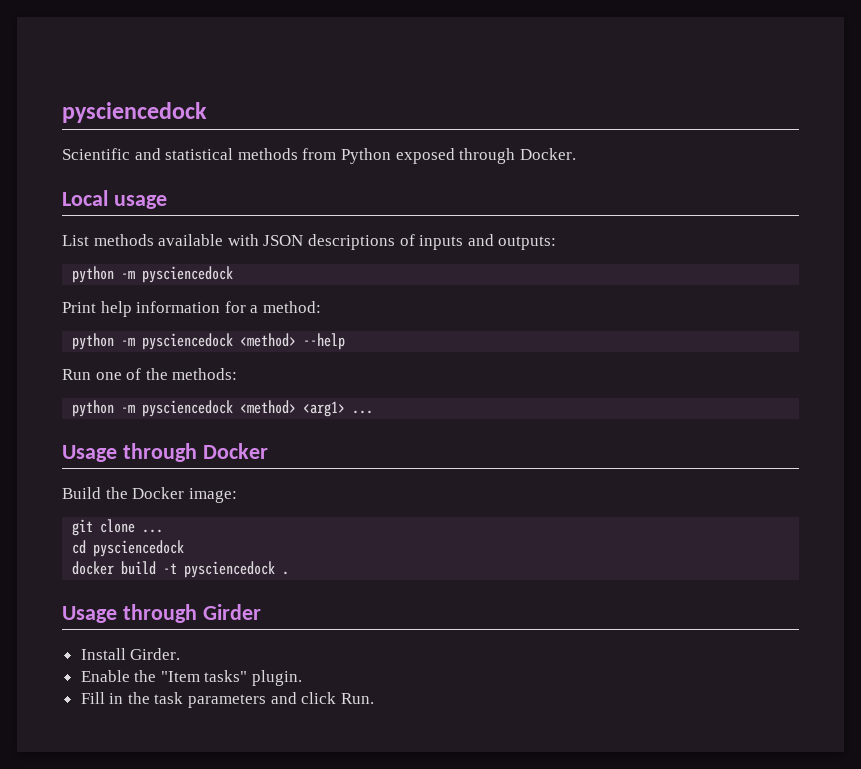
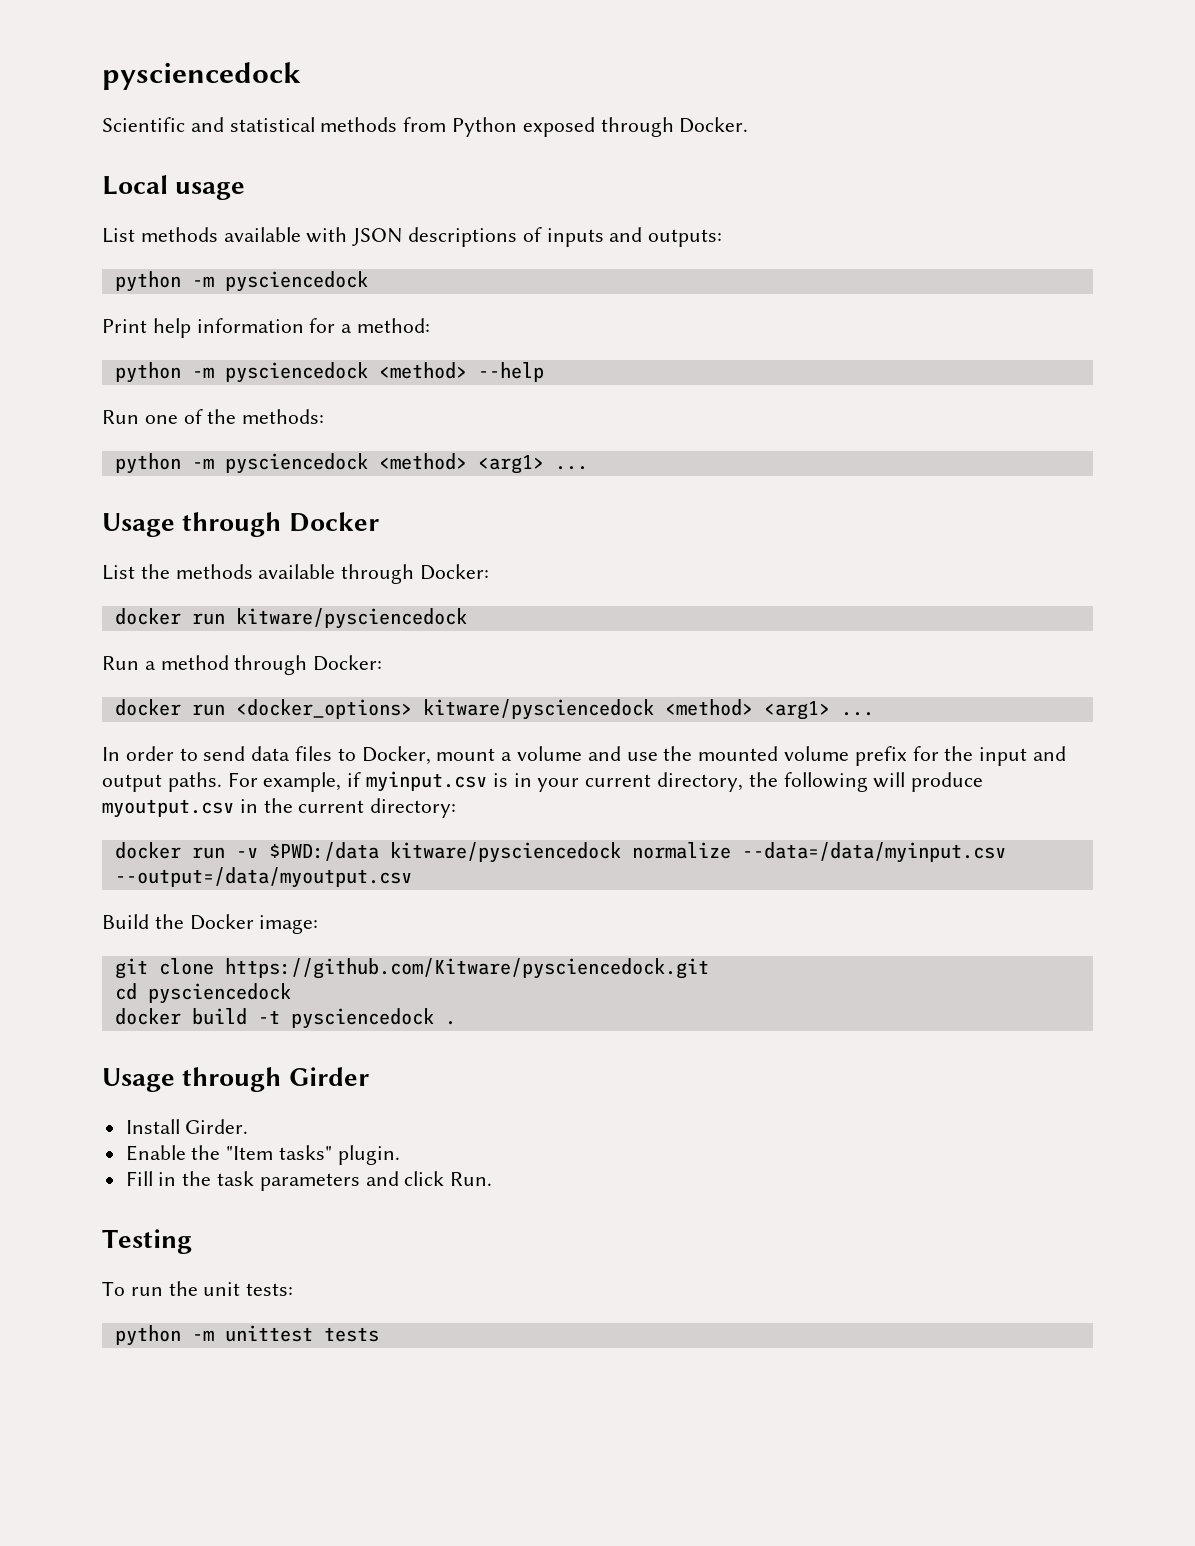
+ List the methods available through Docker:
+ docker run kitware/pysciencedock
+ Run a method through Docker:
+ docker run <docker_options> kitware/pysciencedock <method> <arg1> ...
+ In order to send data files to Docker, mount a volume and use the mounted volume prefix for the input and output paths. For example, if myinput.csv is in your current directory, the following will produce myoutput.csv in the current directory:
+ docker run -v $PWD:/data kitware/pysciencedock normalize --data=/data/myinput.csv --output=/data/myoutput.csv
- git clone ...
+ git clone https://github.com/Kitware/pysciencedock.git
+ Testing
+ To run the unit tests:
+ python -m unittest tests

